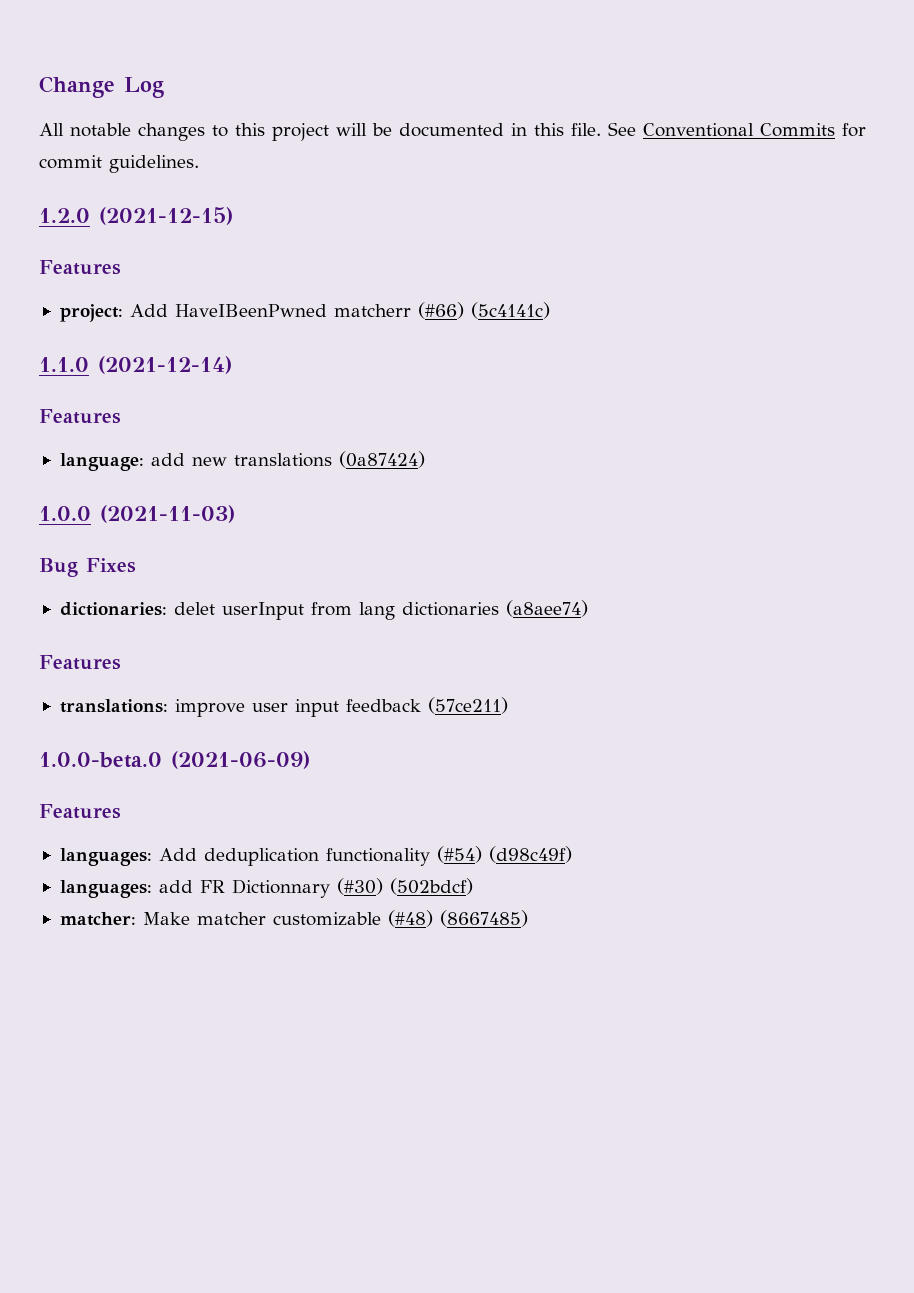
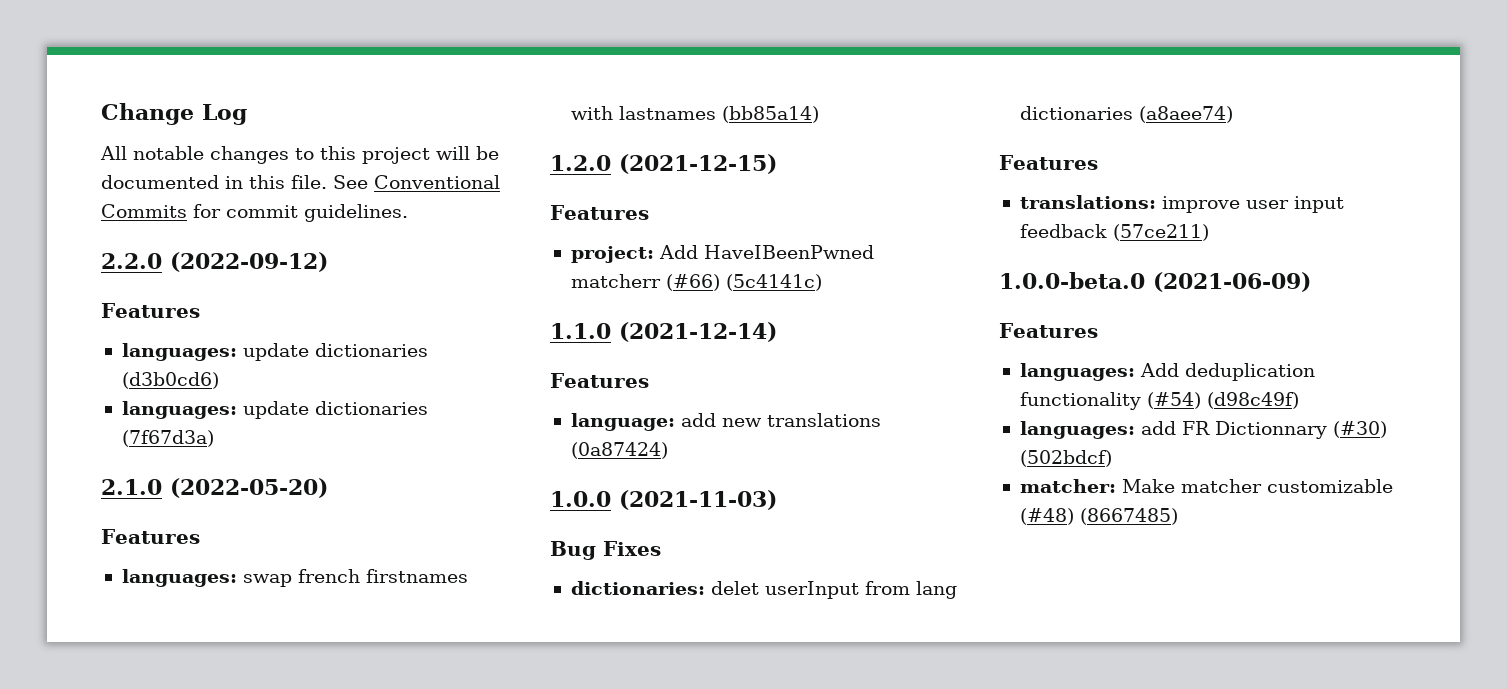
+ 2.2.0 (2022-09-12)
+ Features
+ languages: update dictionaries (d3b0cd6)
+ languages: update dictionaries (7f67d3a)
+ 2.1.0 (2022-05-20)
+ Features
+ languages: swap french firstnames with lastnames (bb85a14)

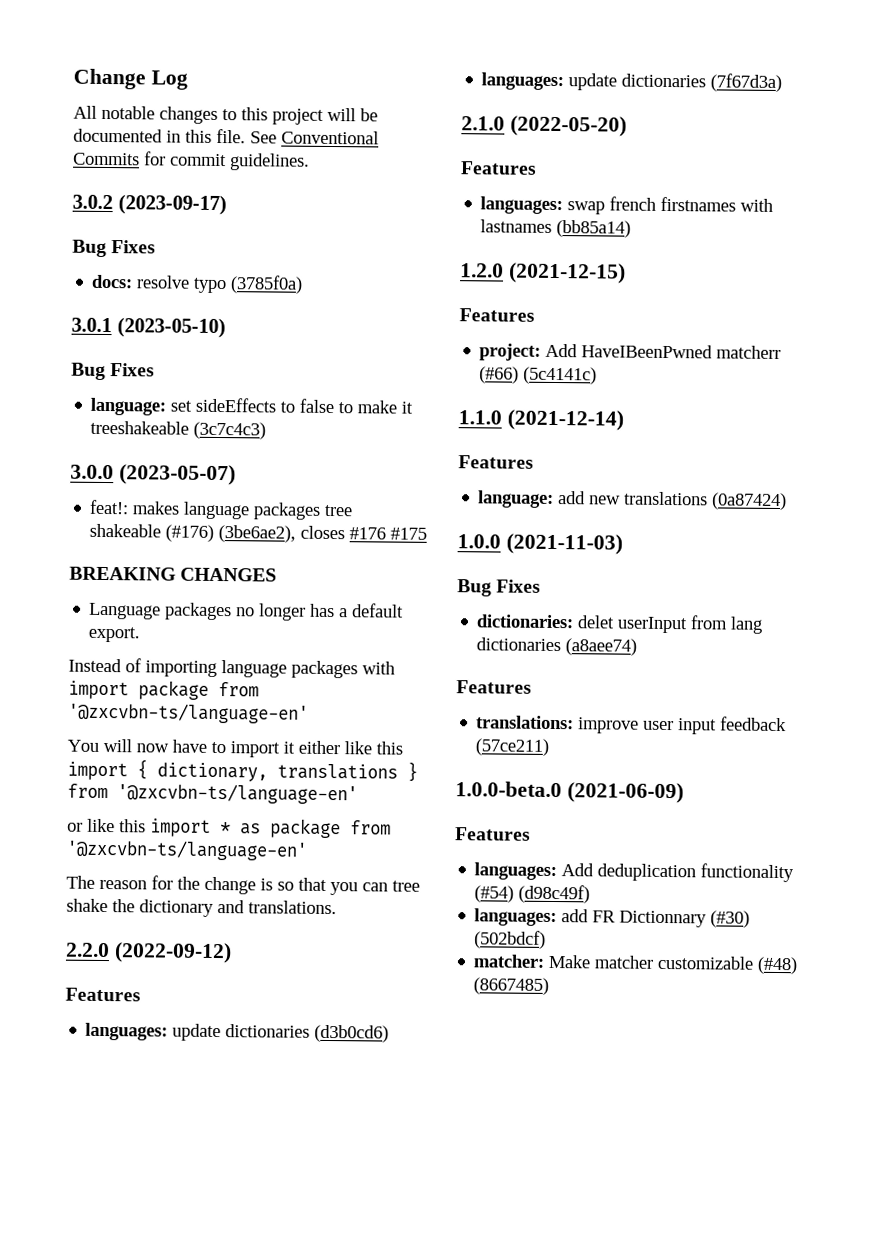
+ 3.0.2 (2023-09-17)
+ Bug Fixes
+ docs: resolve typo (3785f0a)
+ 3.0.1 (2023-05-10)
+ Bug Fixes
+ language: set sideEffects to false to make it treeshakeable (3c7c4c3)
+ 3.0.0 (2023-05-07)
+ feat!: makes language packages tree shakeable (#176) (3be6ae2), closes #176 #175
+ BREAKING CHANGES
+ Language packages no longer has a default export.
+ Instead of importing language packages with import package from '@zxcvbn-ts/language-en'
+ You will now have to import it either like this import { dictionary, translations } from '@zxcvbn-ts/language-en'
+ or like this import * as package from '@zxcvbn-ts/language-en'
+ The reason for the change is so that you can tree shake the dictionary and translations.

